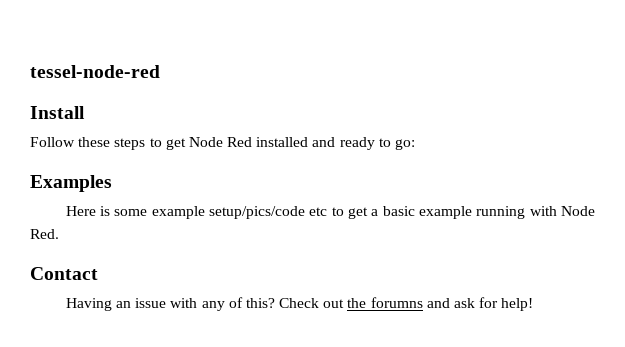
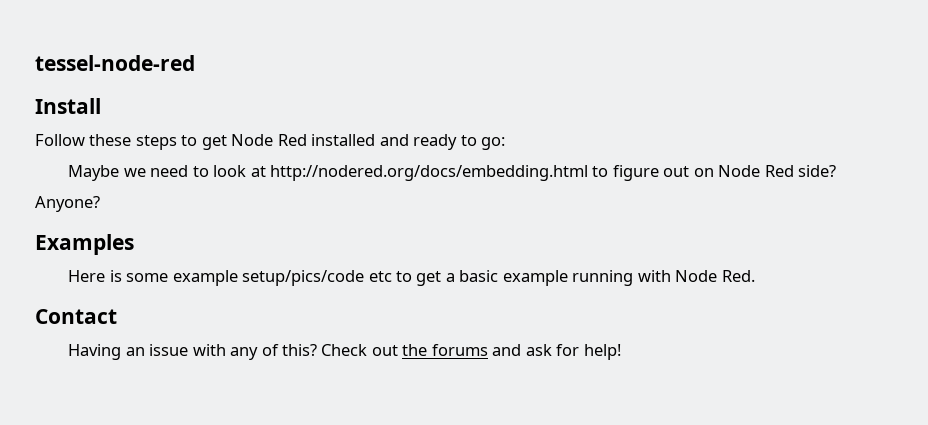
+ Maybe we need to look at http://nodered.org/docs/embedding.html to figure out on Node Red side?
+ Anyone?
- Check out the forumns and ask for help!
+ Check out the forums and ask for help!

